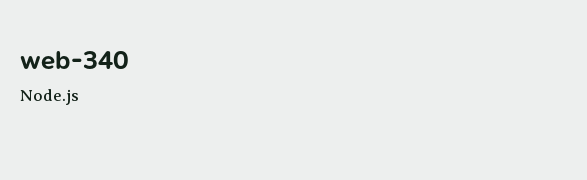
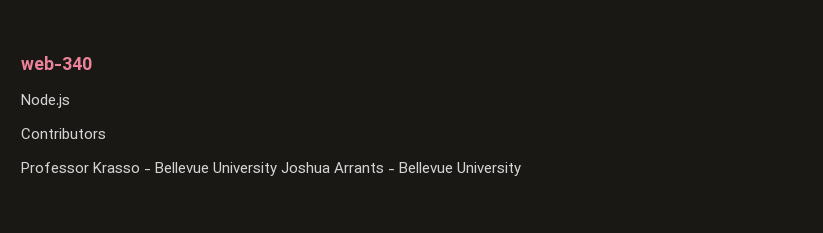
+ Contributors
+ Professor Krasso - Bellevue University Joshua Arrants - Bellevue University

